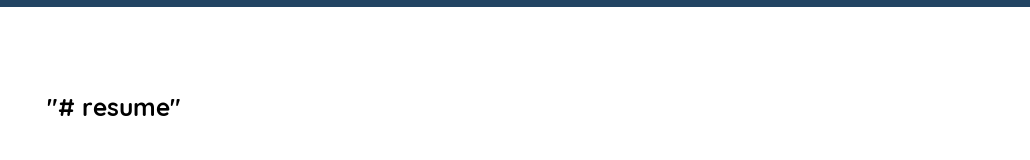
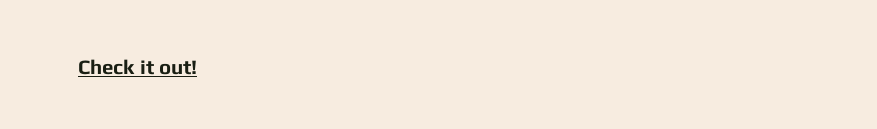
- "# resume"
+ Check it out!

